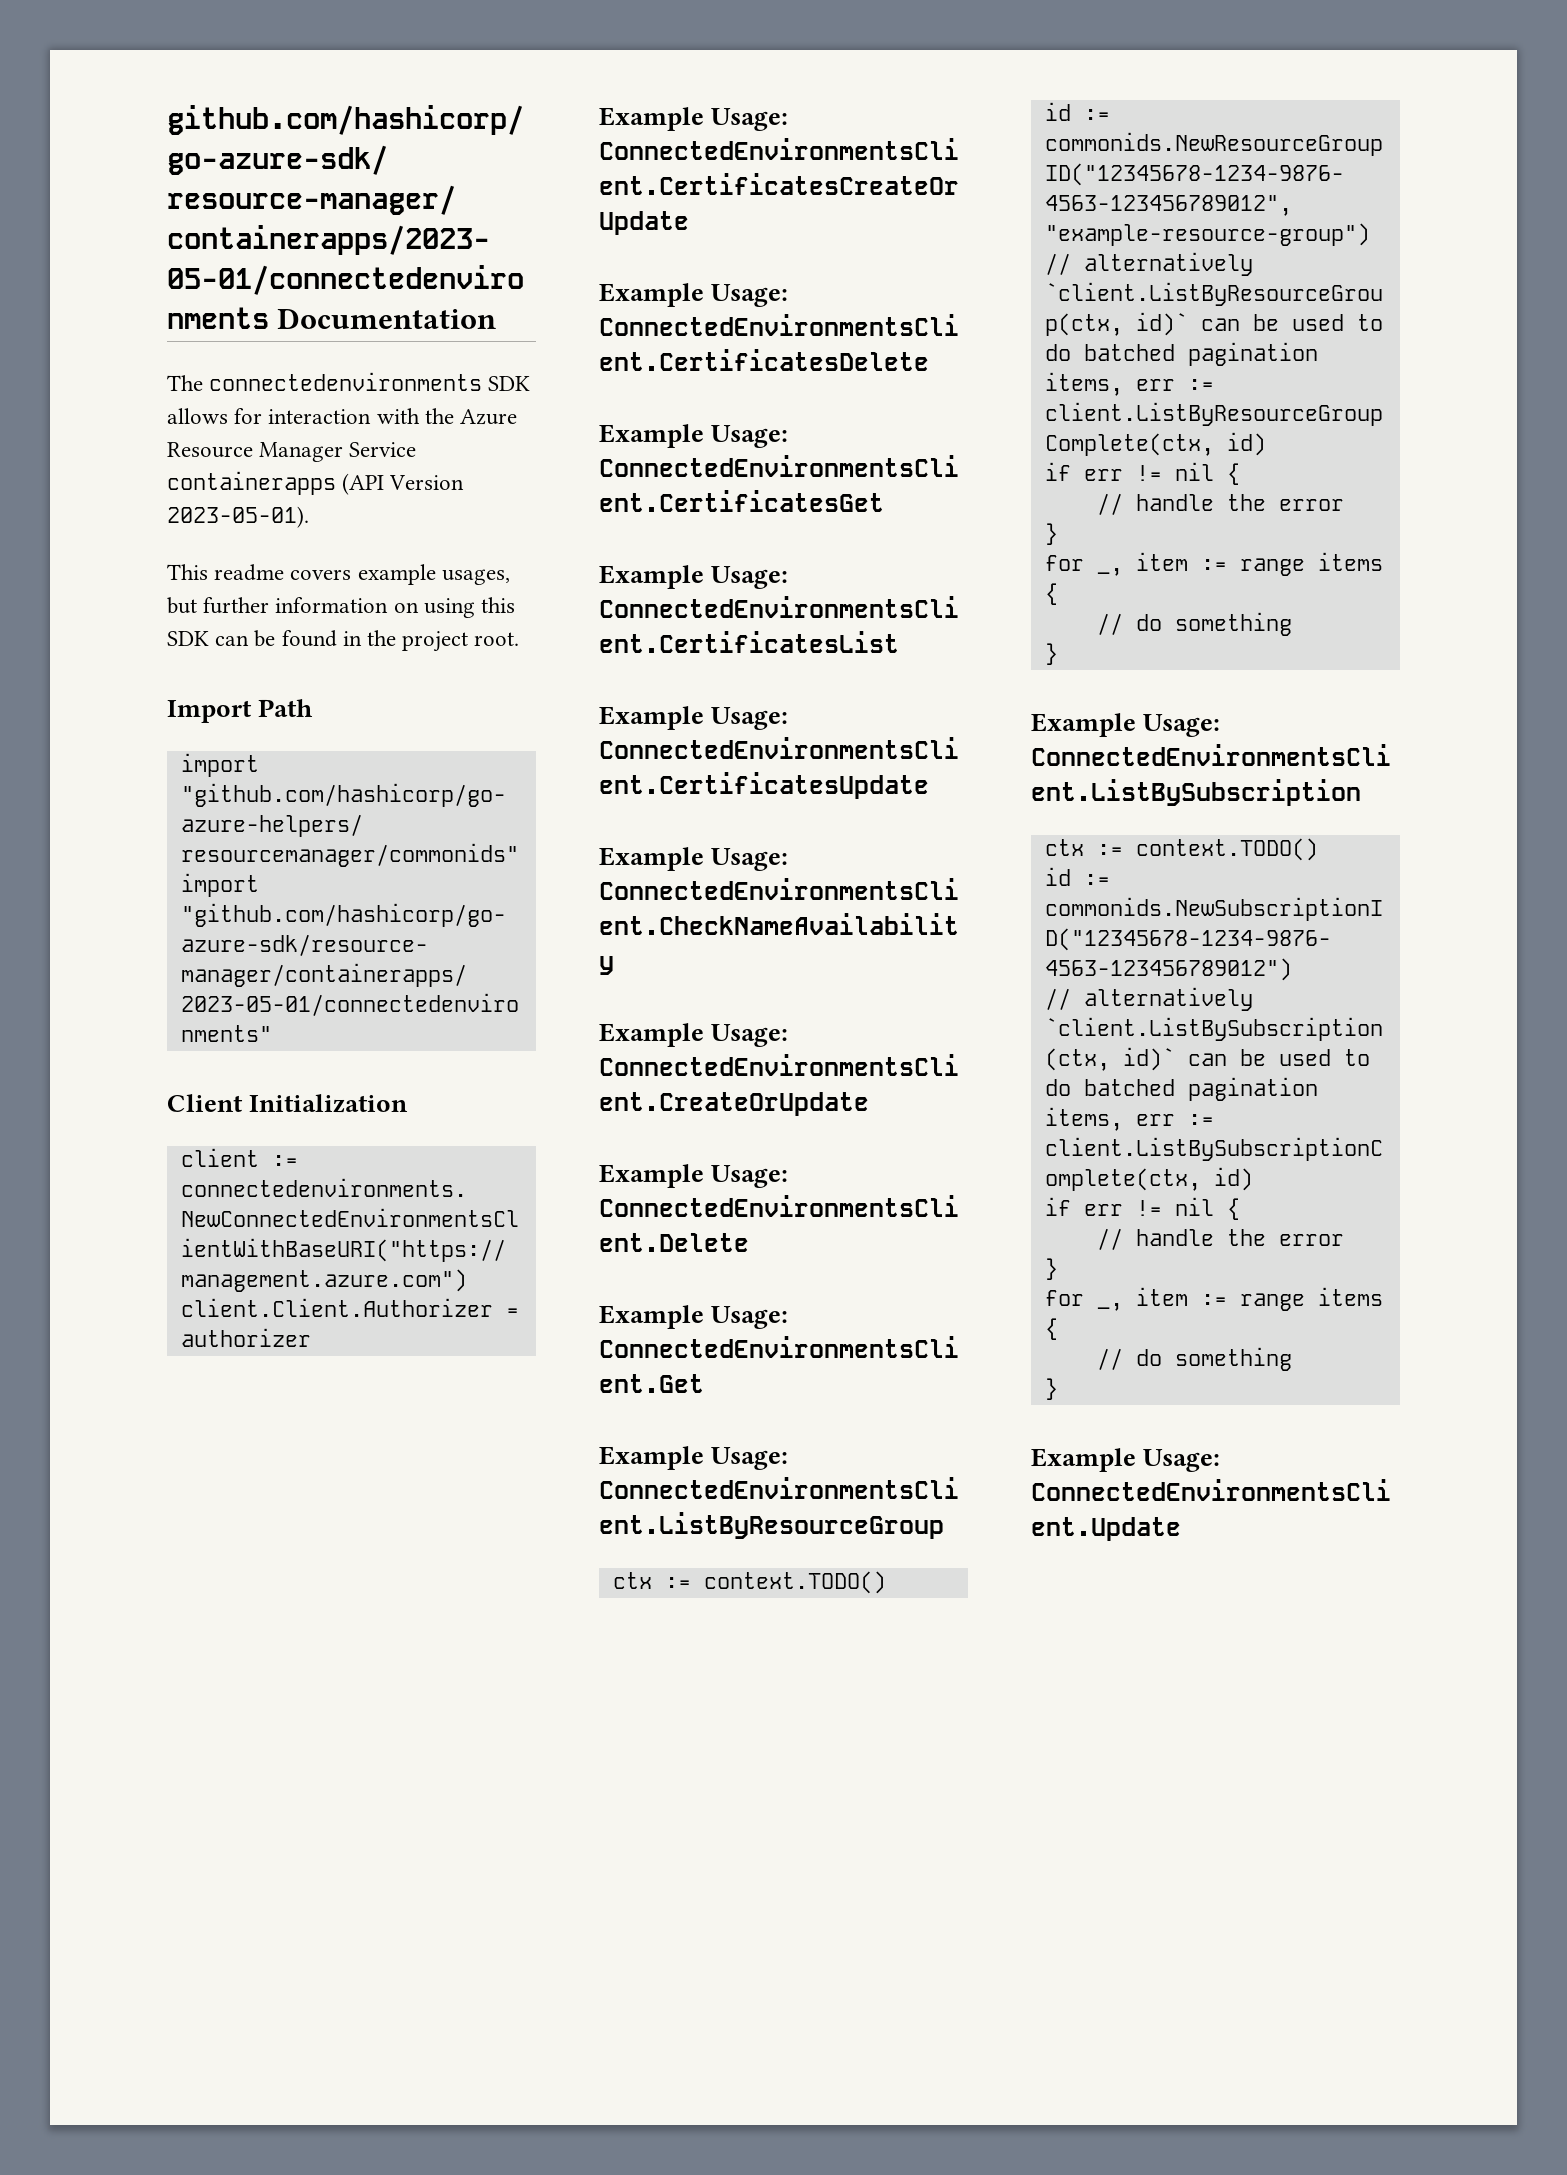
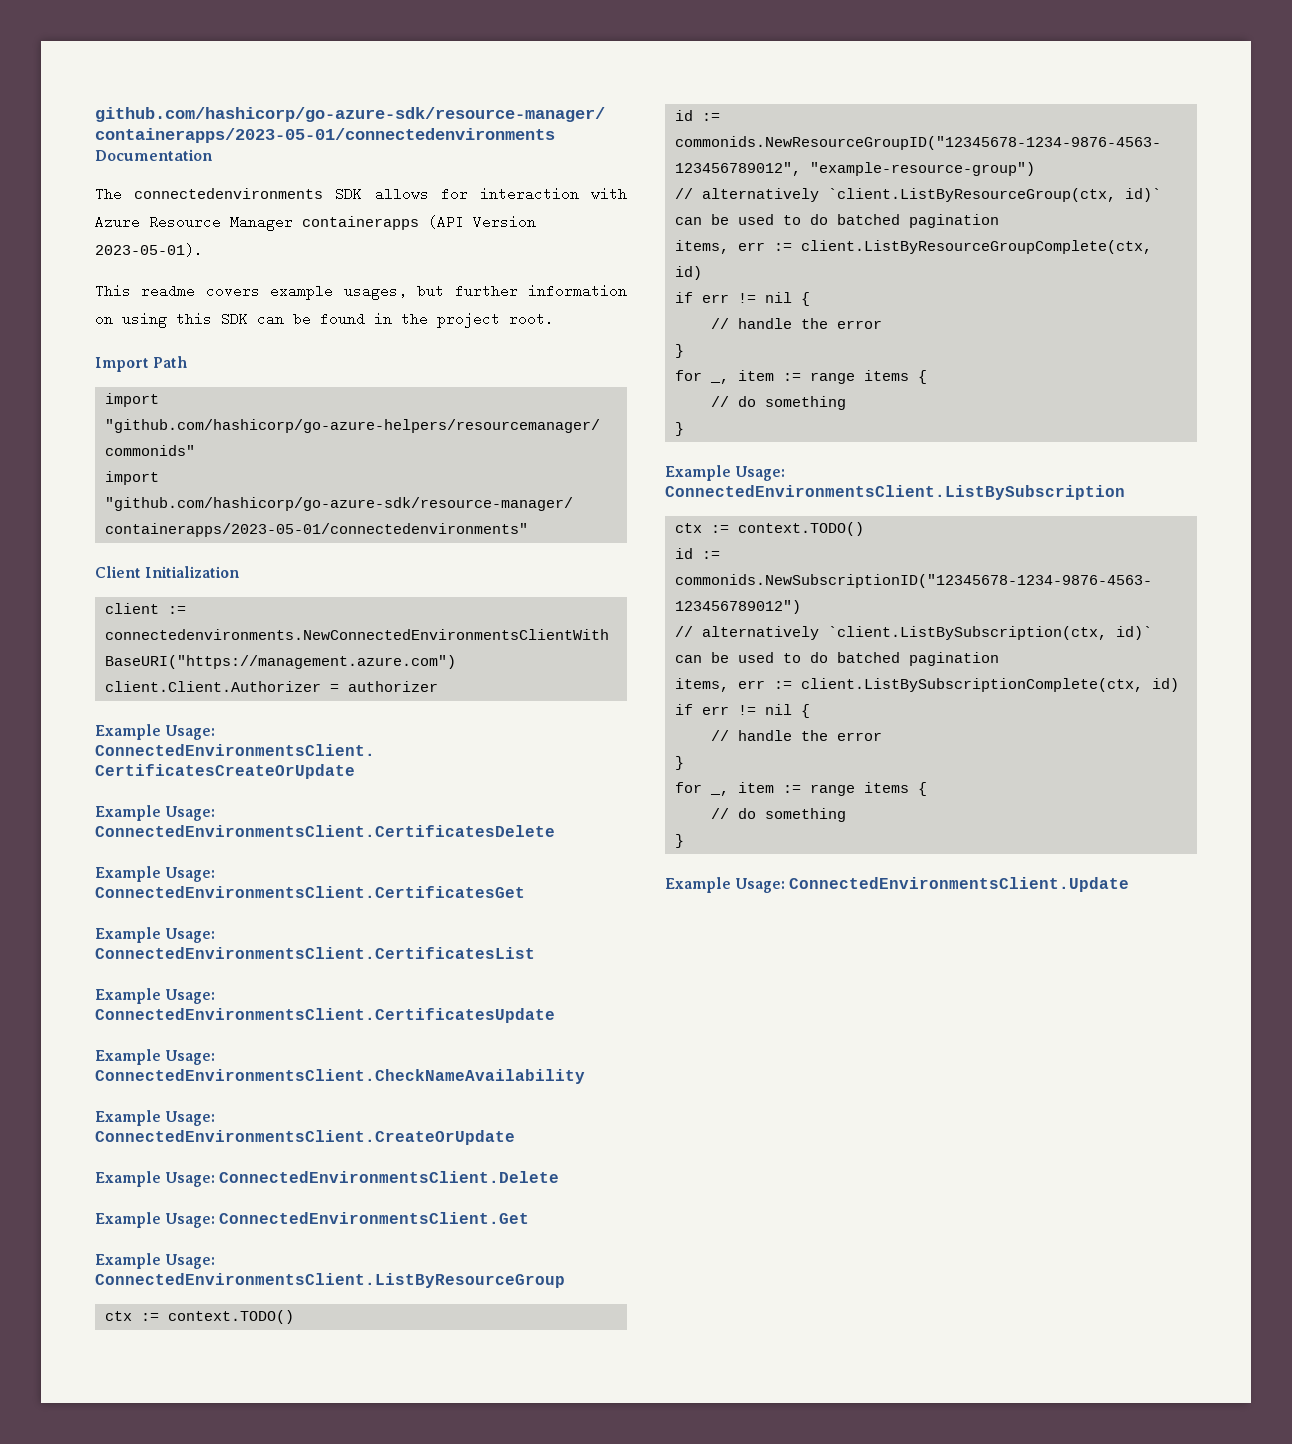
- The connectedenvironments SDK allows for interaction with the Azure Resource Manager Service containerapps (API Version 2023-05-01).
+ The connectedenvironments SDK allows for interaction with Azure Resource Manager containerapps (API Version 2023-05-01).

